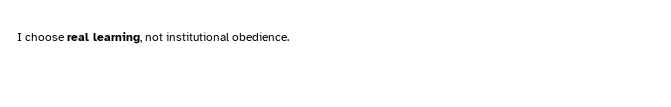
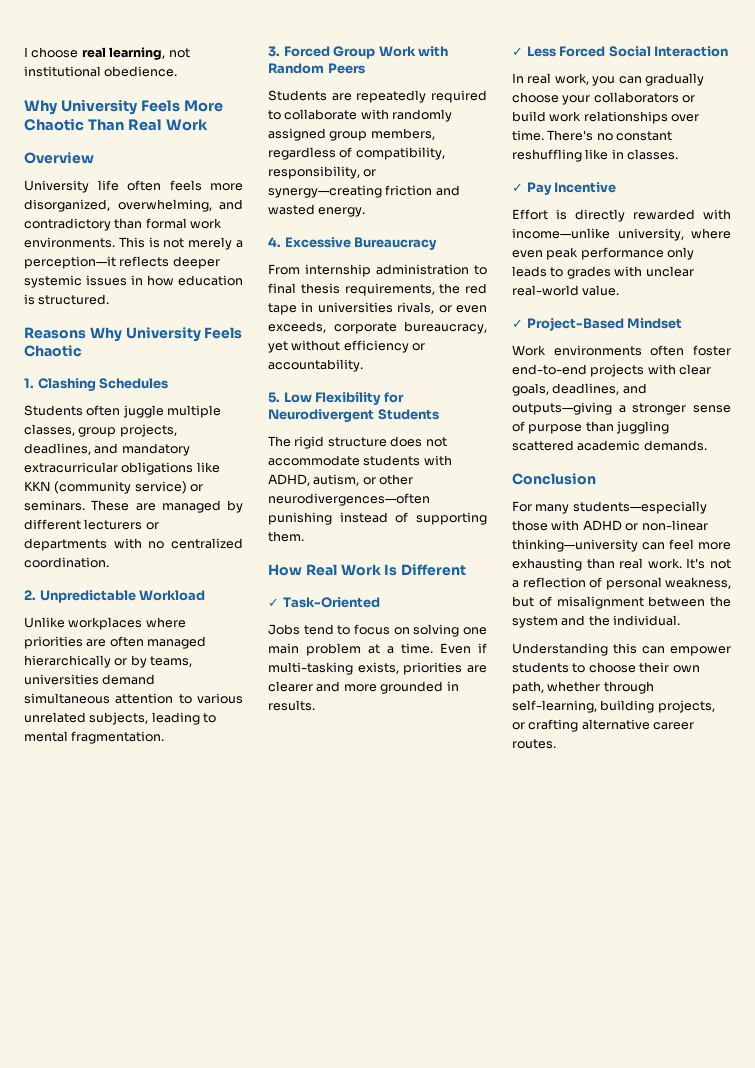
+ Why University Feels More Chaotic Than Real Work
+ Overview
+ University life often feels more disorganized, overwhelming, and contradictory than formal work environments. This is not merely a perception—it reflects deeper systemic issues in how education is structured.
+ Reasons Why University Feels Chaotic
+ 1. Clashing Schedules
+ Students often juggle multiple classes, group projects, deadlines, and mandatory extracurricular obligations like KKN (community service) or seminars. These are managed by different lecturers or departments with no centralized coordination.
+ 2. Unpredictable Workload
+ Unlike workplaces where priorities are often managed hierarchically or by teams, universities demand simultaneous attention to various unrelated subjects, leading to mental fragmentation.
+ 3. Forced Group Work with Random Peers
+ Students are repeatedly required to collaborate with randomly assigned group members, regardless of compatibility, responsibility, or synergy—creating friction and wasted energy.
+ 4. Excessive Bureaucracy
+ From internship administration to final thesis requirements, the red tape in universities rivals, or even exceeds, corporate bureaucracy, yet without efficiency or accountability.
+ 5. Low Flexibility for Neurodivergent Students
+ The rigid structure does not accommodate students with ADHD, autism, or other neurodivergences—often punishing instead of supporting them.
+ How Real Work Is Different
+ ✓ Task-Oriented
+ Jobs tend to focus on solving one main problem at a time. Even if multi-tasking exists, priorities are clearer and more grounded in results.
+ ✓ Less Forced Social Interaction
+ In real work, you can gradually choose your collaborators or build work relationships over time. There's no constant reshuffling like in classes.
+ ✓ Pay Incentive
+ Effort is directly rewarded with income—unlike university, where even peak performance only leads to grades with unclear real-world value.
+ ✓ Project-Based Mindset
+ Work environments often foster end-to-end projects with clear goals, deadlines, and outputs—giving a stronger sense of purpose than juggling scattered academic demands.
+ Conclusion
+ For many students—especially those with ADHD or non-linear thinking—university can feel more exhausting than real work. It's not a reflection of personal weakness, but of misalignment between the system and the individual.
+ Understanding this can empower students to choose their own path, whether through self-learning, building projects, or crafting alternative career routes.

